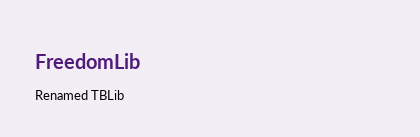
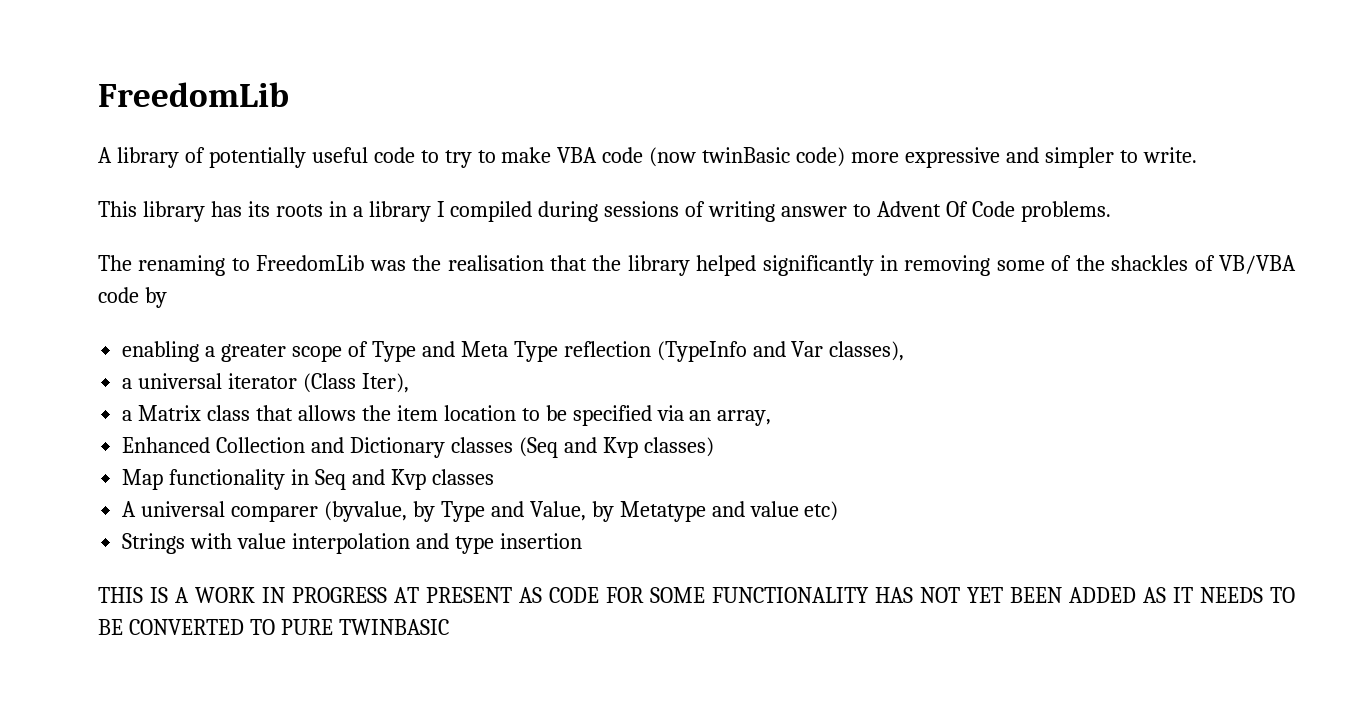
- Renamed TBLib
+ A library of potentially useful code to try to make VBA code (now twinBasic code) more expressive and simpler to write.
+ This library has its roots in a library I compiled during sessions of writing answer to Advent Of Code problems.
+ The renaming to FreedomLib was the realisation that the library helped significantly in removing some of the shackles of VB/VBA code by
+ enabling a greater scope of Type and Meta Type reflection (TypeInfo and Var classes),
+ a universal iterator (Class Iter),
+ a Matrix class that allows the item location to be specified via an array,
+ Enhanced Collection and Dictionary classes (Seq and Kvp classes)
+ Map functionality in Seq and Kvp classes
+ A universal comparer (byvalue, by Type and Value, by Metatype and value etc)
+ Strings with value interpolation and type insertion
+ THIS IS A WORK IN PROGRESS AT PRESENT AS CODE FOR SOME FUNCTIONALITY HAS NOT YET BEEN ADDED AS IT NEEDS TO BE CONVERTED TO PURE TWINBASIC

